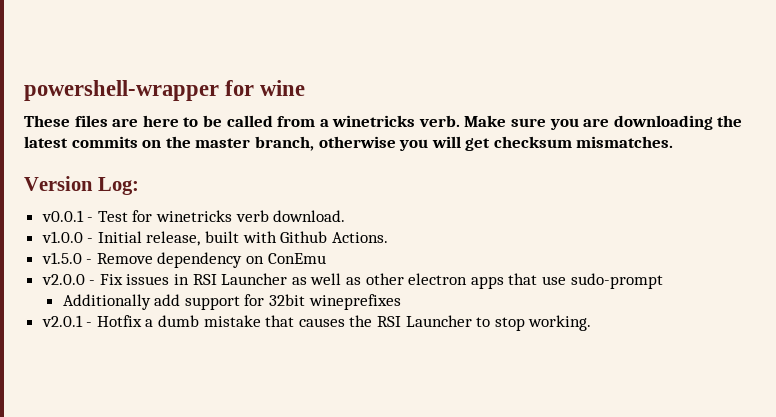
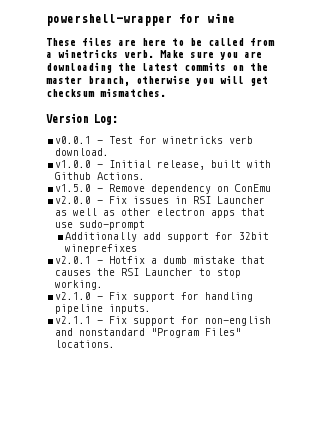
+ v2.1.0 - Fix support for handling pipeline inputs.
+ v2.1.1 - Fix support for non-english and nonstandard "Program Files" locations.

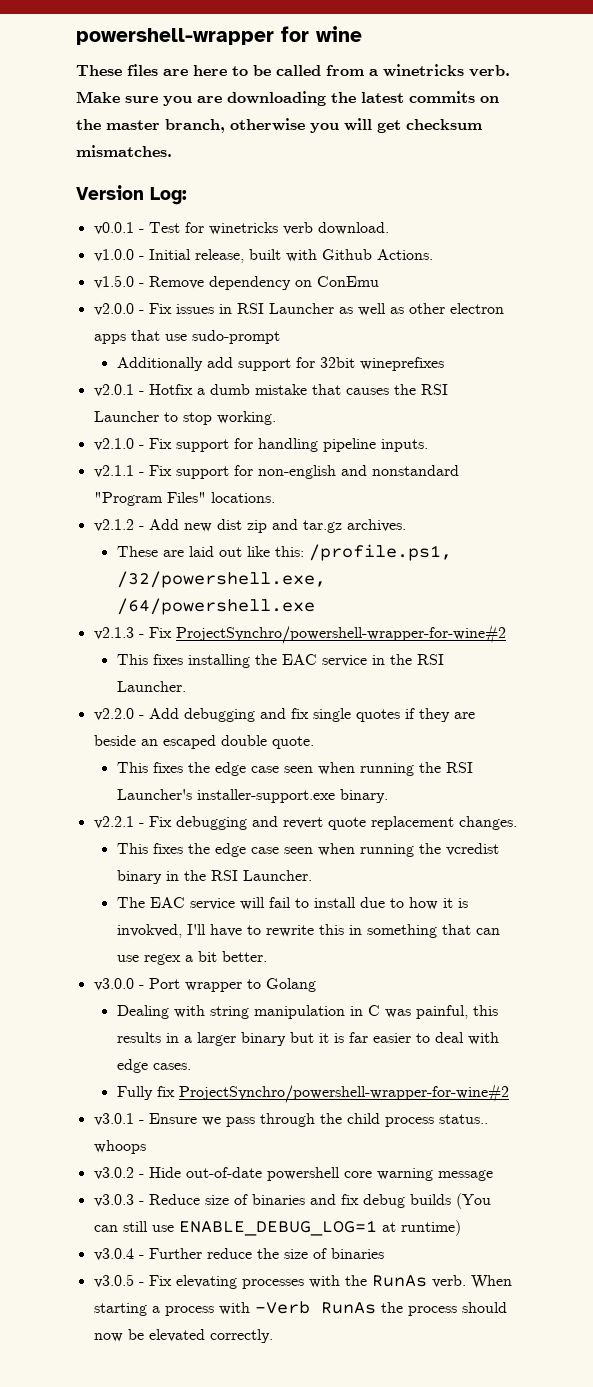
+ v2.1.2 - Add new dist zip and tar.gz archives.
+ These are laid out like this: /profile.ps1, /32/powershell.exe, /64/powershell.exe
+ v2.1.3 - Fix ProjectSynchro/powershell-wrapper-for-wine#2
+ This fixes installing the EAC service in the RSI Launcher.
+ v2.2.0 - Add debugging and fix single quotes if they are beside an escaped double quote.
+ This fixes the edge case seen when running the RSI Launcher's installer-support.exe binary.
+ v2.2.1 - Fix debugging and revert quote replacement changes.
+ This fixes the edge case seen when running the vcredist binary in the RSI Launcher.
+ The EAC service will fail to install due to how it is invokved, I'll have to rewrite this in something that can use regex a bit better.
+ v3.0.0 - Port wrapper to Golang
+ Dealing with string manipulation in C was painful, this results in a larger binary but it is far easier to deal with edge cases.
+ Fully fix ProjectSynchro/powershell-wrapper-for-wine#2
+ v3.0.1 - Ensure we pass through the child process status.. whoops
+ v3.0.2 - Hide out-of-date powershell core warning message
+ v3.0.3 - Reduce size of binaries and fix debug builds (You can still use ENABLE_DEBUG_LOG=1 at runtime)
+ v3.0.4 - Further reduce the size of binaries
+ v3.0.5 - Fix elevating processes with the RunAs verb. When starting a process with -Verb RunAs the process should now be elevated correctly.

